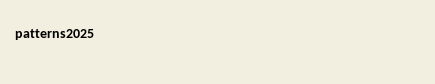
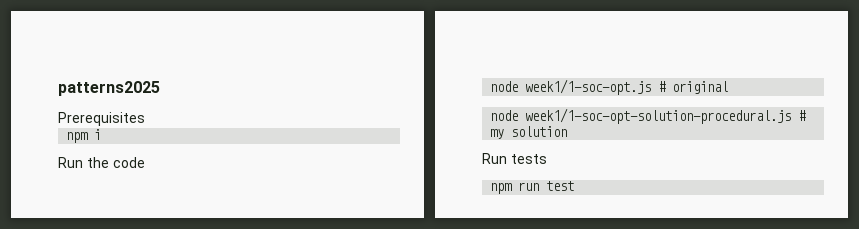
+ Prerequisites
+ npm i
+ Run the code
+ node week1/1-soc-opt.js # original
+ node week1/1-soc-opt-solution-procedural.js # my solution
+ Run tests
+ npm run test

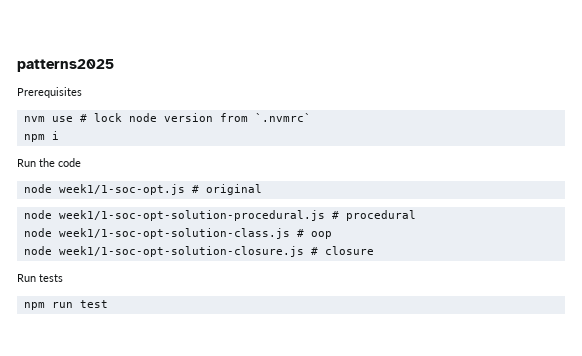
+ nvm use # lock node version from `.nvmrc`
- node week1/1-soc-opt-solution-procedural.js # my solution
+ node week1/1-soc-opt-solution-procedural.js # procedural
+ node week1/1-soc-opt-solution-class.js # oop
+ node week1/1-soc-opt-solution-closure.js # closure

